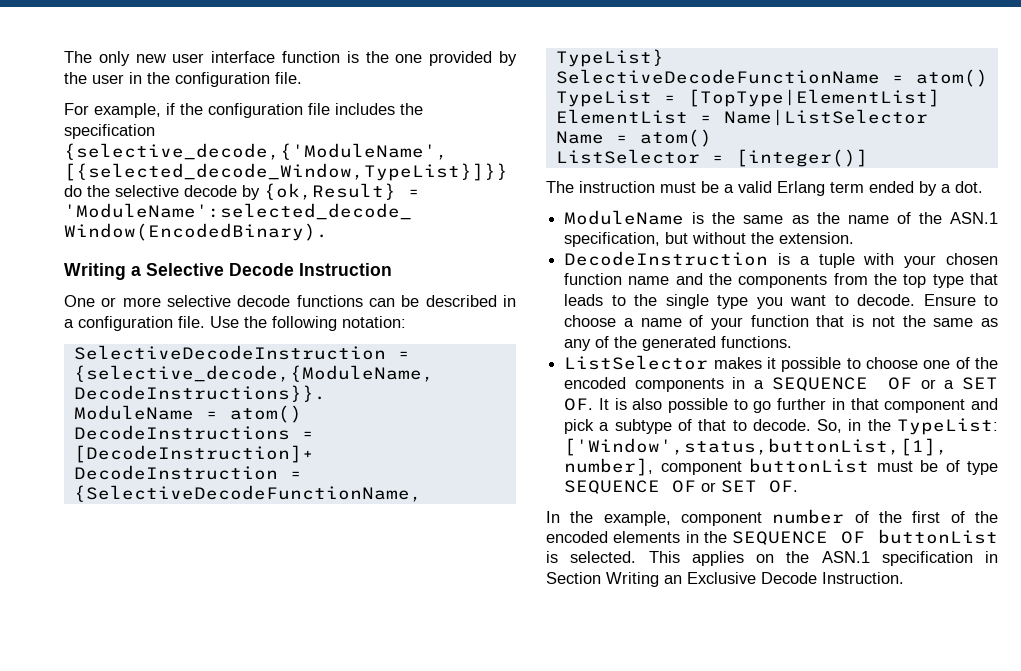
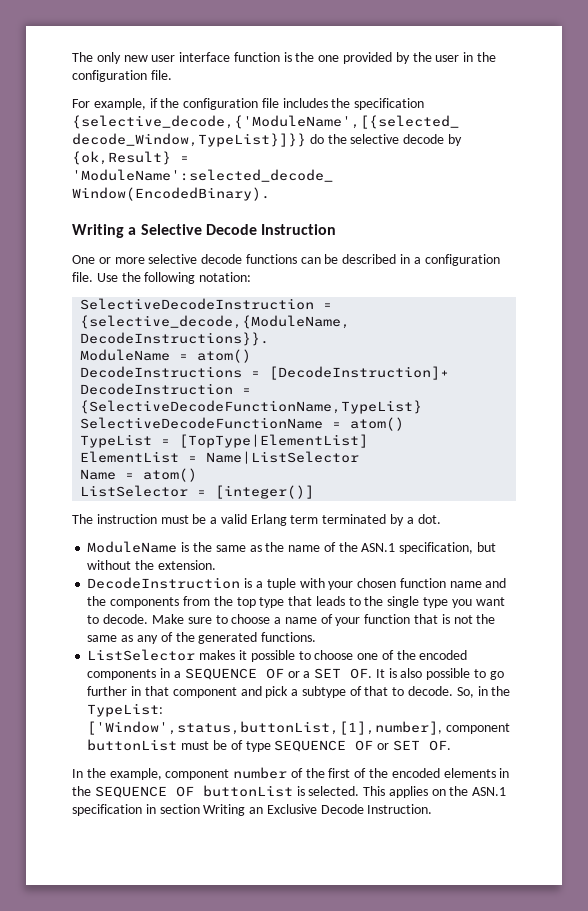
- The instruction must be a valid Erlang term ended by a dot.
+ The instruction must be a valid Erlang term terminated by a dot.
- Ensure to choose a name of your function that is not the same as any of the generated functions.
+ Make sure to choose a name of your function that is not the same as any of the generated functions.
- This applies on the ASN.1 specification in Section Writing an Exclusive Decode Instruction.
+ This applies on the ASN.1 specification in section Writing an Exclusive Decode Instruction.

